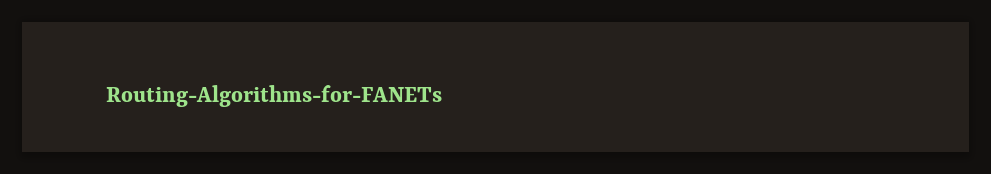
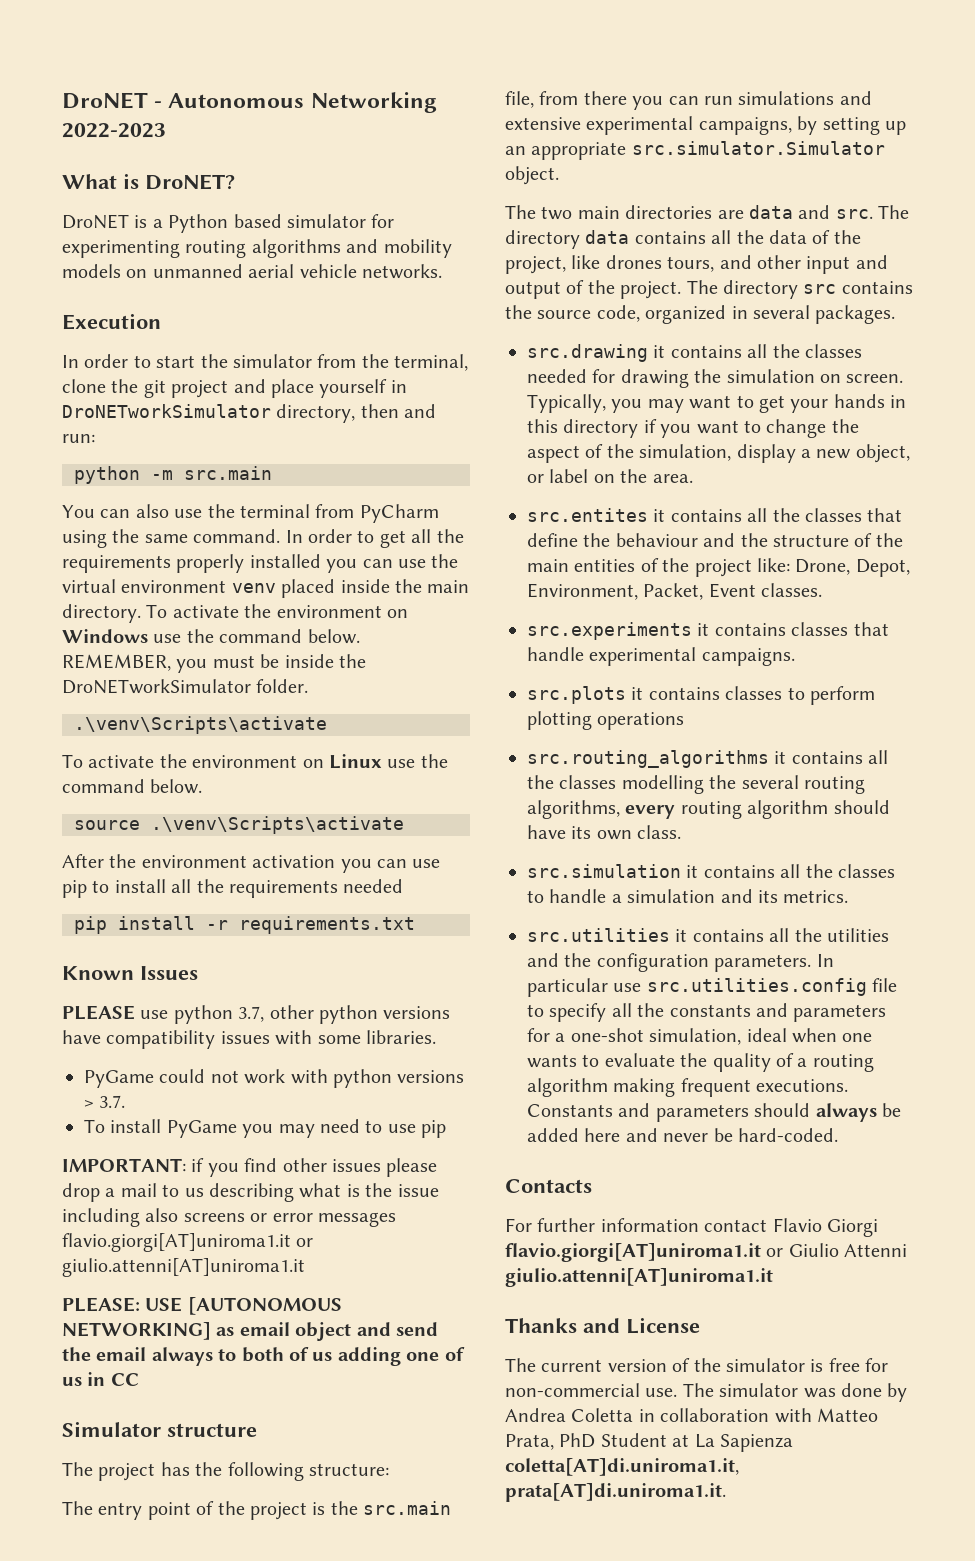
- Routing-Algorithms-for-FANETs
+ DroNET - Autonomous Networking 2022-2023
+ What is DroNET?
+ DroNET is a Python based simulator for experimenting routing algorithms and mobility models on unmanned aerial vehicle networks.
+ Execution
+ In order to start the simulator from the terminal, clone the git project and place yourself in DroNETworkSimulator directory, then and run:
+ python -m src.main
+ You can also use the terminal from PyCharm using the same command. In order to get all the requirements properly installed you can use the virtual environment venv placed inside the main directory. To activate the environment on Windows use the command below. REMEMBER, you must be inside the DroNETworkSimulator folder.
+ .\venv\Scripts\activate
+ To activate the environment on Linux use the command below.
+ source .\venv\Scripts\activate
+ After the environment activation you can use pip to install all the requirements needed
+ pip install -r requirements.txt
+ Known Issues
+ PLEASE use python 3.7, other python versions have compatibility issues with some libraries.
+ PyGame could not work with python versions > 3.7.
+ To install PyGame you may need to use pip
+ IMPORTANT: if you find other issues please drop a mail to us describing what is the issue including also screens or error messages flavio.giorgi[AT]uniroma1.it or giulio.attenni[AT]uniroma1.it
+ PLEASE: USE [AUTONOMOUS NETWORKING] as email object and send the email always to both of us adding one of us in CC
+ Simulator structure
+ The project has the following structure:
+ The entry point of the project is the src.main file, from there you can run simulations and extensive experimental campaigns, by setting up an appropriate src.simulator.Simulator object.
+ The two main directories are data and src. The directory data contains all the data of the project, like drones tours, and other input and output of the project. The directory src contains the source code, organized in several packages.
+ src.drawing it contains all the classes needed for drawing the simulation on screen. Typically, you may want to get your hands in this directory if you want to change the aspect of the simulation, display a new object, or label on the area.
+ src.entites it contains all the classes that define the behaviour and the structure of the main entities of the project like: Drone, Depot, Environment, Packet, Event classes.
+ src.experiments it contains classes that handle experimental campaigns.
+ src.plots it contains classes to perform plotting operations
+ src.routing_algorithms it contains all the classes modelling the several routing algorithms, every routing algorithm should have its own class.
+ src.simulation it contains all the classes to handle a simulation and its metrics.
+ src.utilities it contains all the utilities and the configuration parameters. In particular use src.utilities.config file to specify all the constants and parameters for a one-shot simulation, ideal when one wants to evaluate the quality of a routing algorithm making frequent executions. Constants and parameters should always be added here and never be hard-coded.
+ Contacts
+ For further information contact Flavio Giorgi flavio.giorgi[AT]uniroma1.it or Giulio Attenni giulio.attenni[AT]uniroma1.it
+ Thanks and License
+ The current version of the simulator is free for non-commercial use. The simulator was done by Andrea Coletta in collaboration with Matteo Prata, PhD Student at La Sapienza coletta[AT]di.uniroma1.it, prata[AT]di.uniroma1.it.

